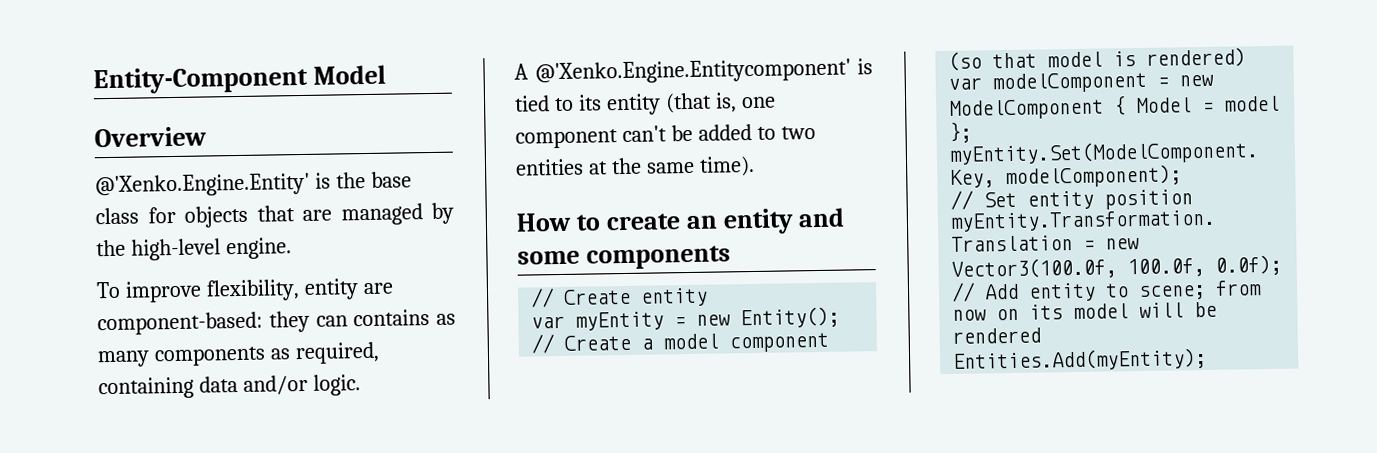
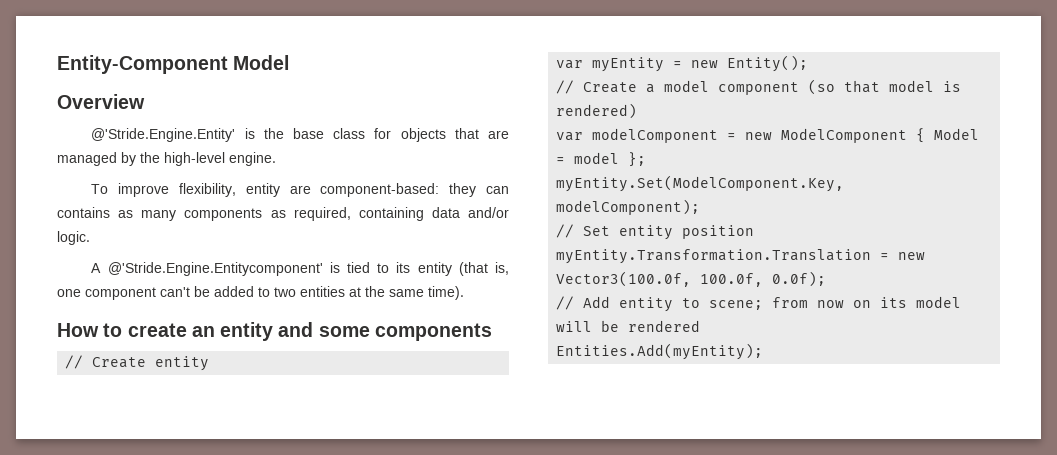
- @'Xenko.Engine.Entity' is the base class for objects that are managed by the high-level engine.
+ @'Stride.Engine.Entity' is the base class for objects that are managed by the high-level engine.
- A @'Xenko.Engine.Entitycomponent' is tied to its entity (that is, one component can't be added to two entities at the same time).
+ A @'Stride.Engine.Entitycomponent' is tied to its entity (that is, one component can't be added to two entities at the same time).

